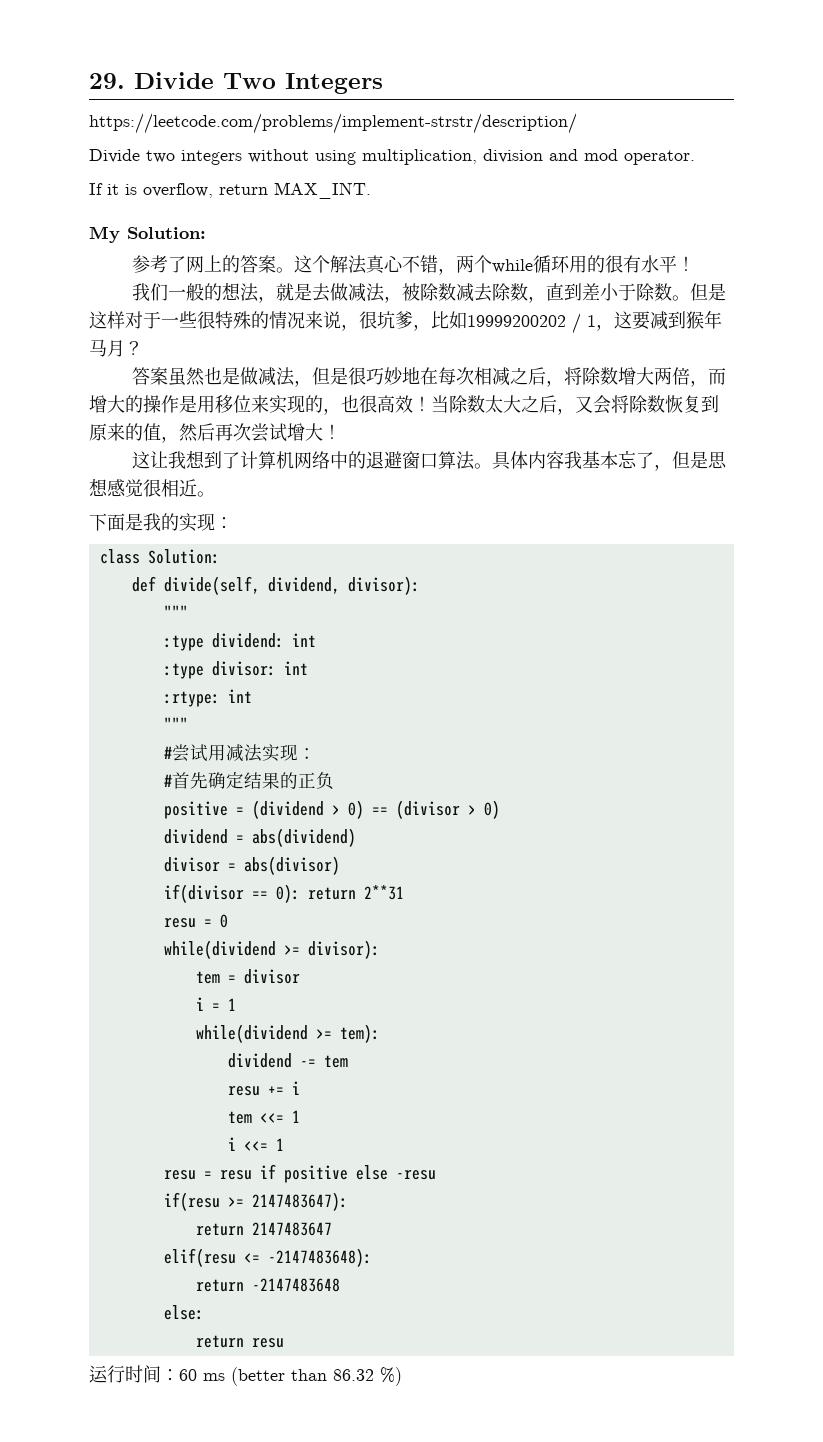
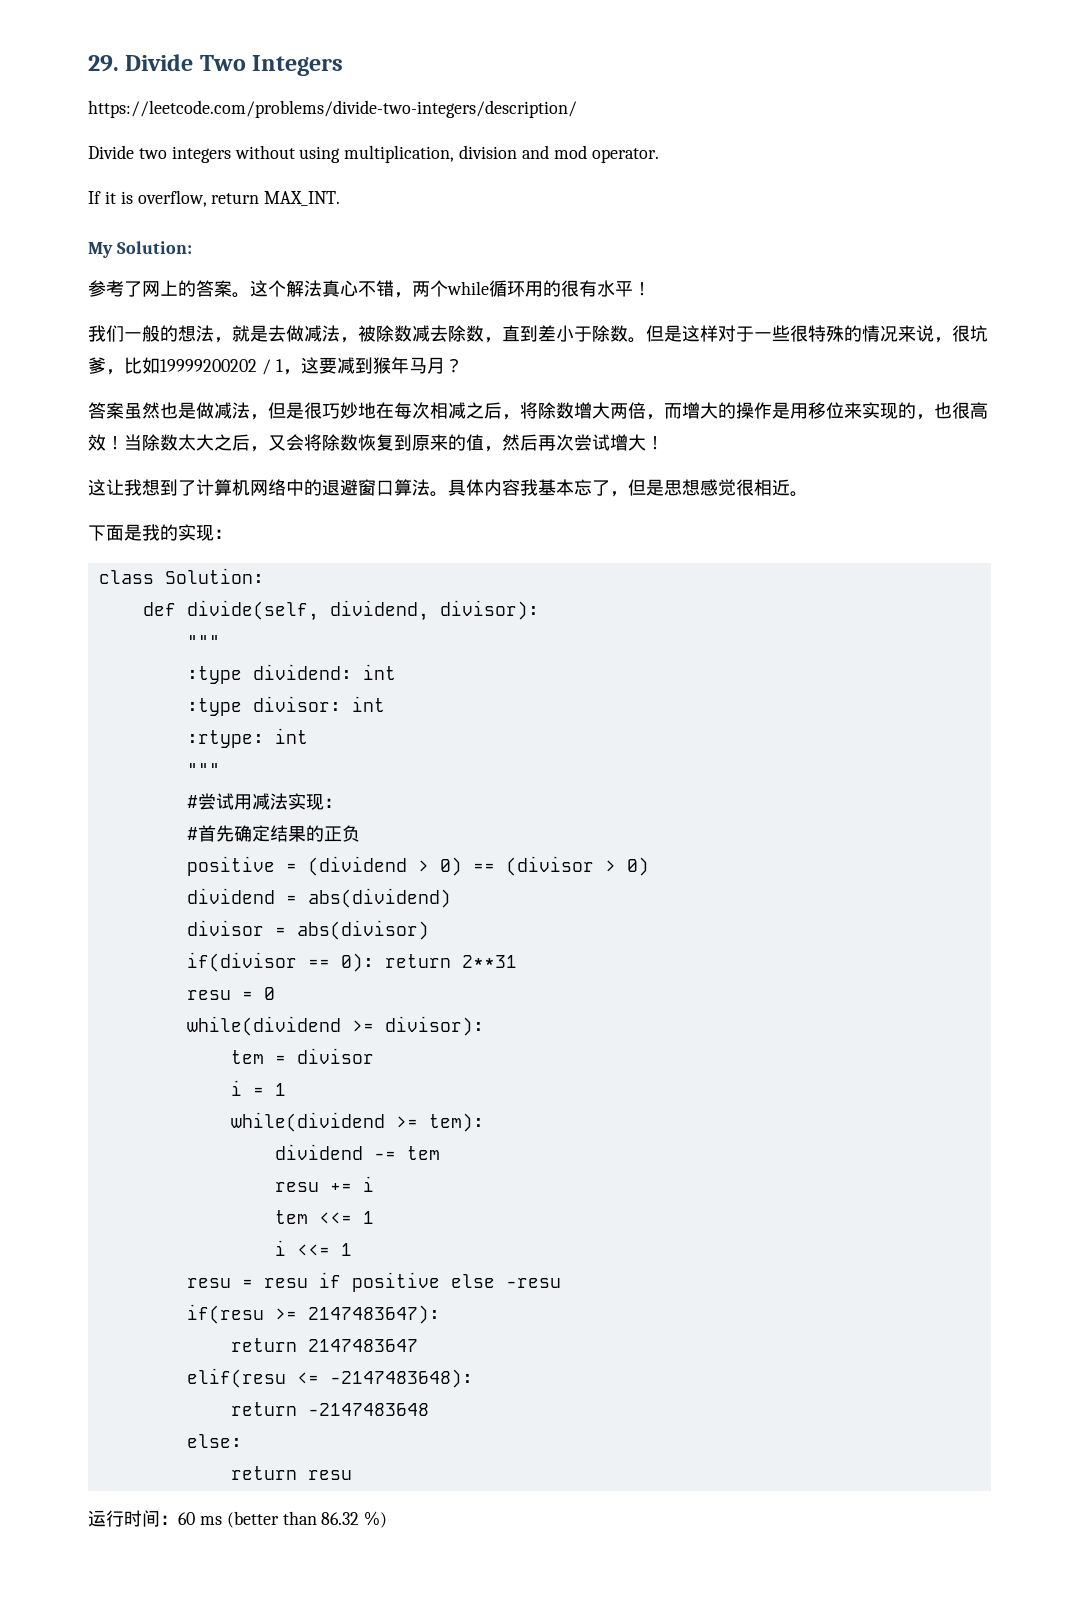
- https://leetcode.com/problems/implement-strstr/description/
+ https://leetcode.com/problems/divide-two-integers/description/

